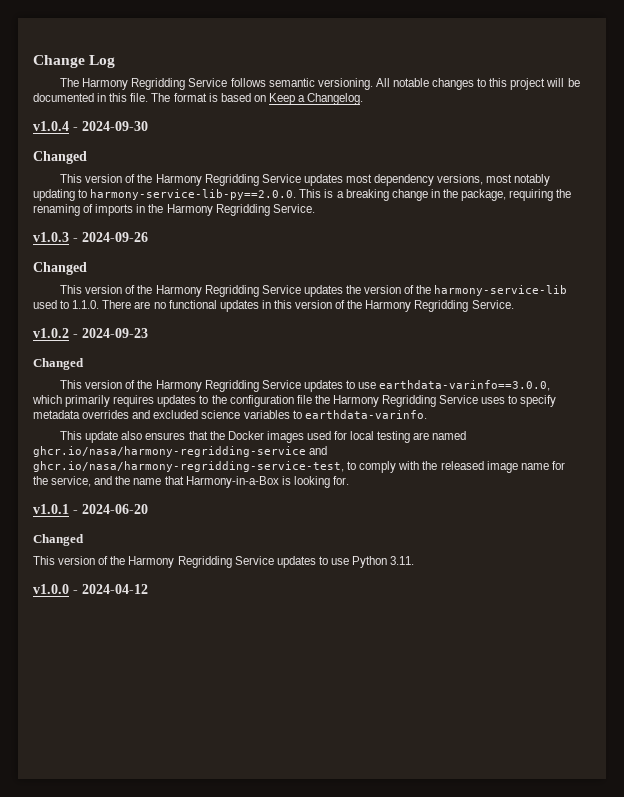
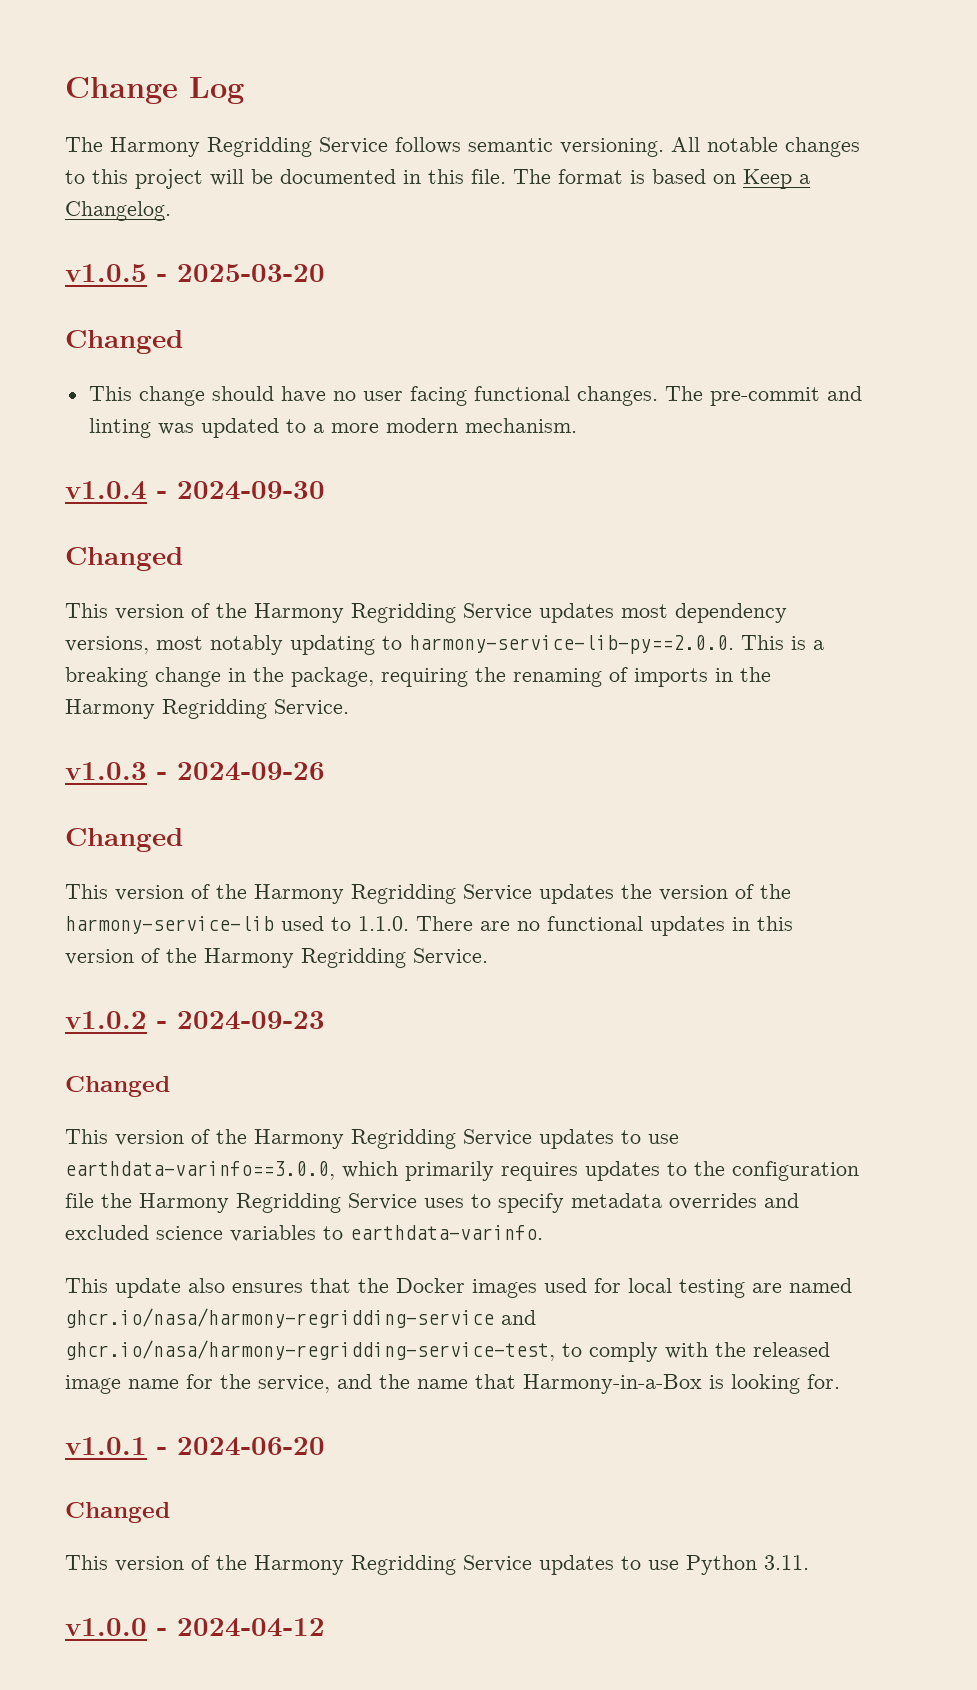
+ v1.0.5 - 2025-03-20
+ Changed
+ This change should have no user facing functional changes. The pre-commit and linting was updated to a more modern mechanism.

